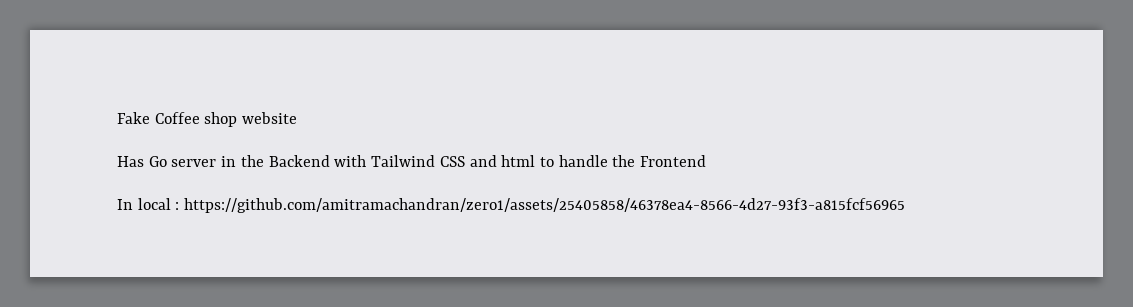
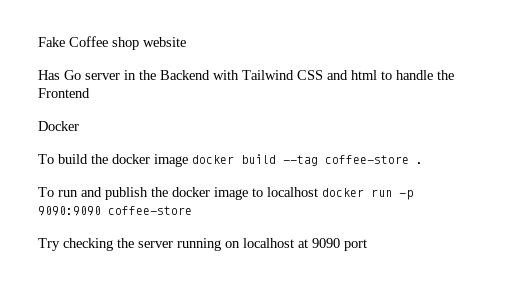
- In local : https://github.com/amitramachandran/zero1/assets/25405858/46378ea4-8566-4d27-93f3-a815fcf56965
+ Docker
+ To build the docker image docker build --tag coffee-store .
+ To run and publish the docker image to localhost docker run -p 9090:9090 coffee-store
+ Try checking the server running on localhost at 9090 port

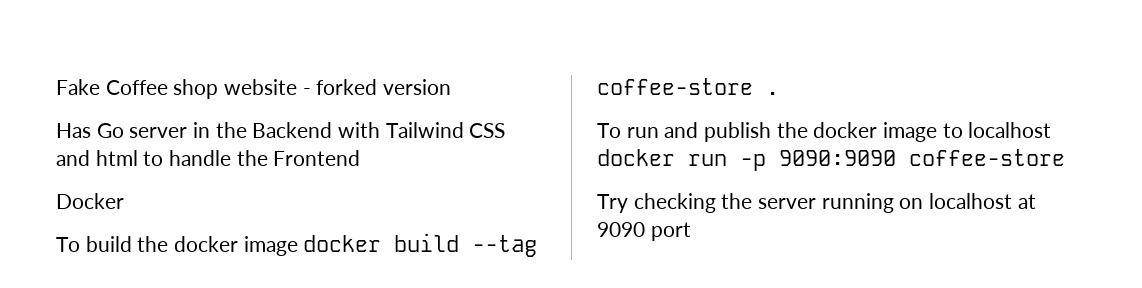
- Fake Coffee shop website
+ Fake Coffee shop website - forked version

